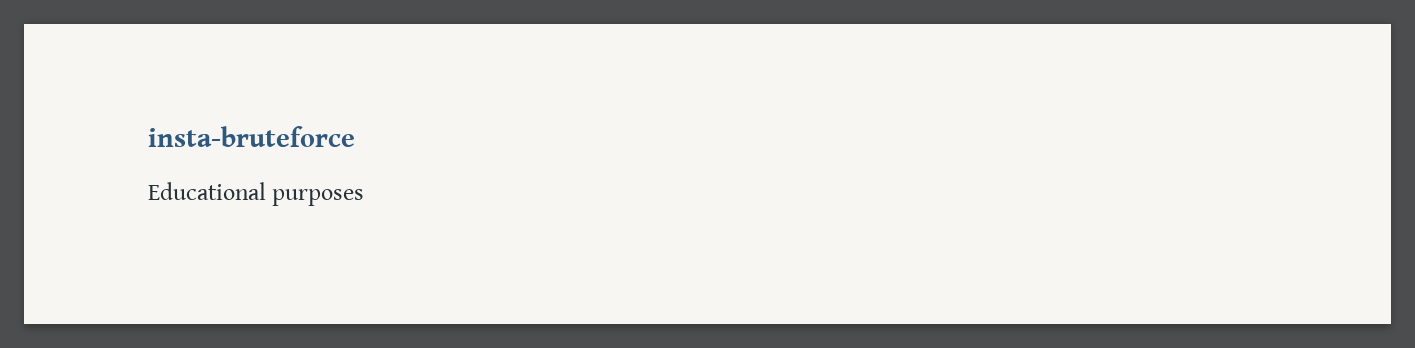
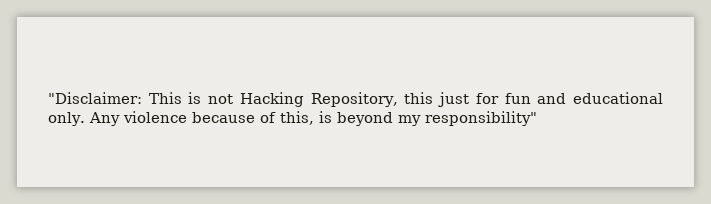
- insta-bruteforce
- Educational purposes
+ "Disclaimer: This is not Hacking Repository, this just for fun and educational only. Any violence because of this, is beyond my responsibility"

